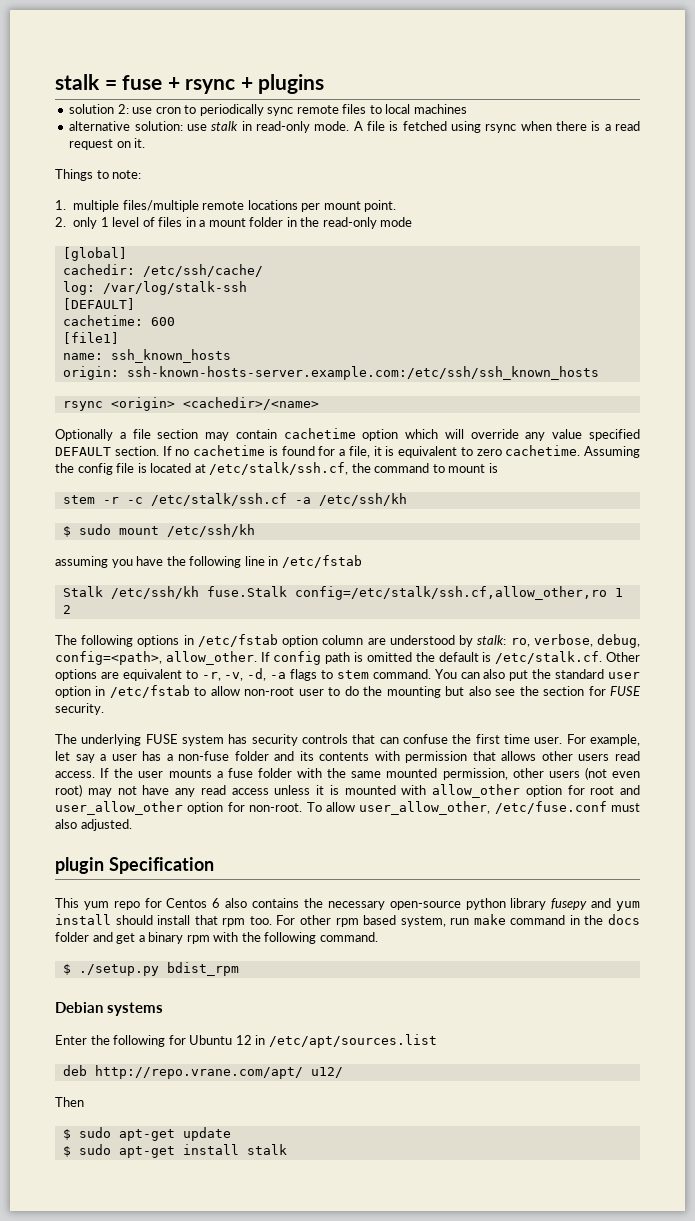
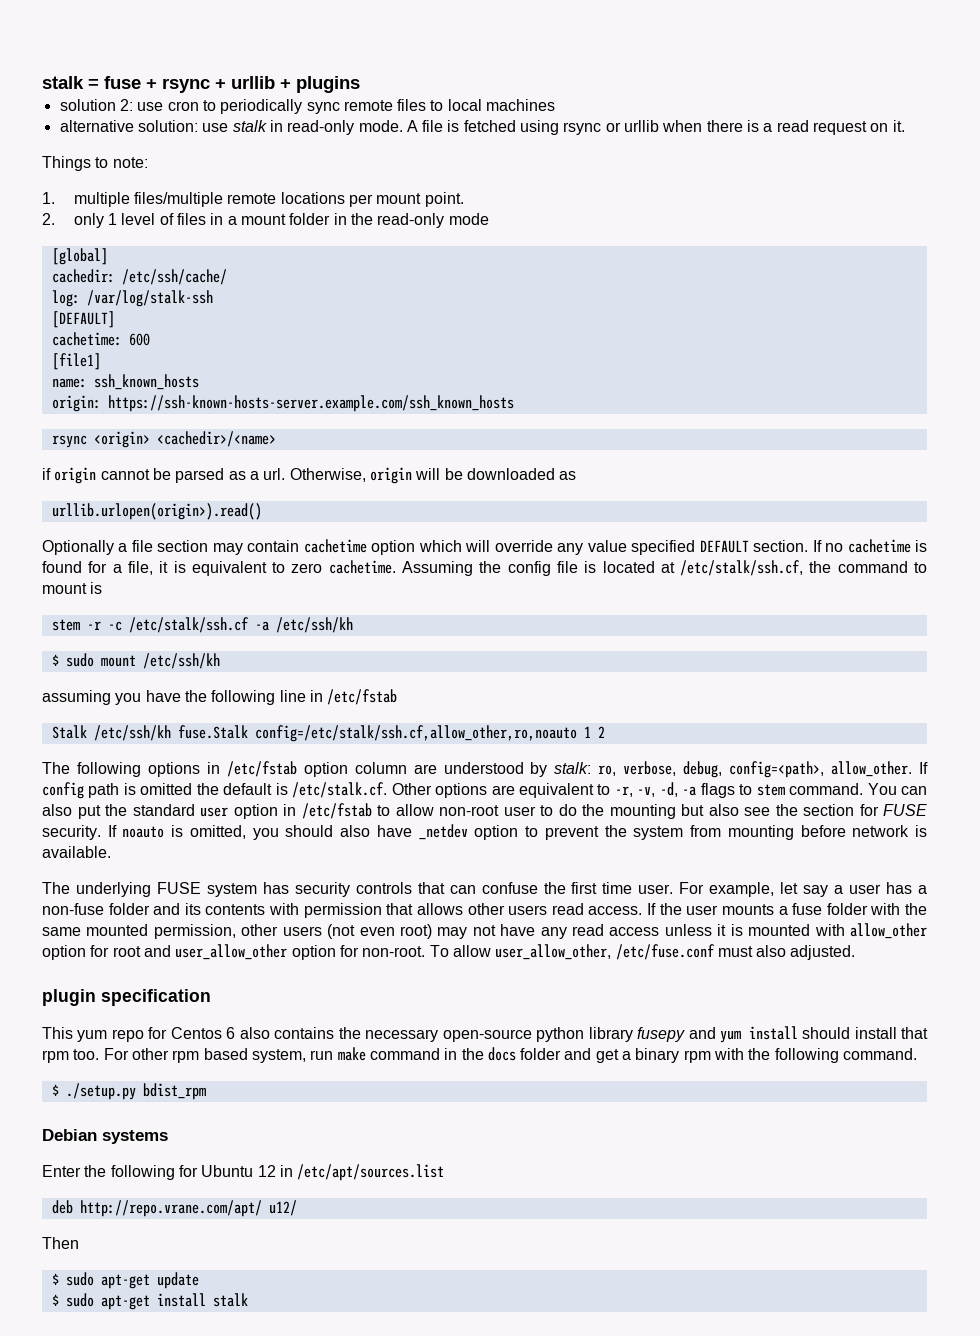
- stalk = fuse + rsync + plugins
+ stalk = fuse + rsync + urllib + plugins
- A file is fetched using rsync when there is a read request on it.
+ A file is fetched using rsync or urllib when there is a read request on it.
- origin: ssh-known-hosts-server.example.com:/etc/ssh/ssh_known_hosts
+ origin: https://ssh-known-hosts-server.example.com/ssh_known_hosts
+ if origin cannot be parsed as a url. Otherwise, origin will be downloaded as
+ urllib.urlopen(origin>).read()
- Stalk /etc/ssh/kh fuse.Stalk config=/etc/stalk/ssh.cf,allow_other,ro 1 2
+ Stalk /etc/ssh/kh fuse.Stalk config=/etc/stalk/ssh.cf,allow_other,ro,noauto 1 2
+ If noauto is omitted, you should also have _netdev option to prevent the system from mounting before network is available.
- plugin Specification
+ plugin specification

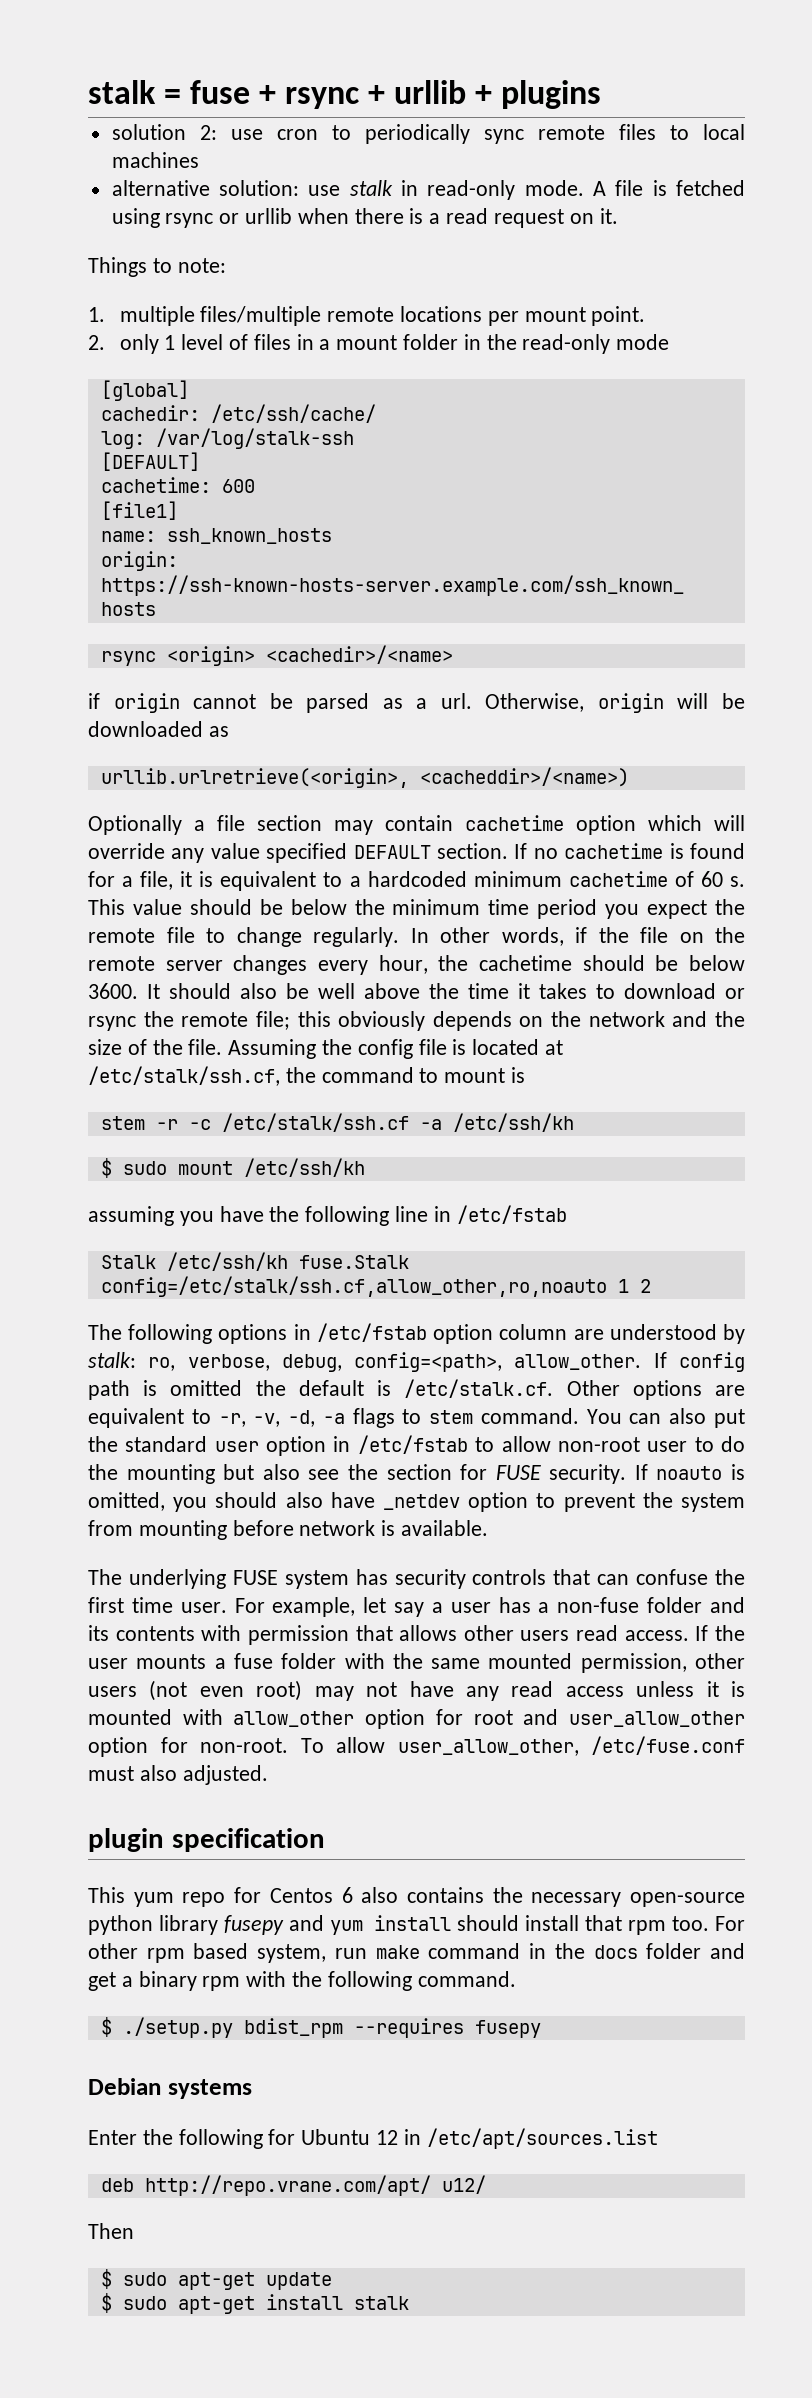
- urllib.urlopen(origin>).read()
+ urllib.urlretrieve(<origin>, <cacheddir>/<name>)
- If no cachetime is found for a file, it is equivalent to zero cachetime.
+ If no cachetime is found for a file, it is equivalent to a hardcoded minimum cachetime of 60 s. This value should be below the minimum time period you expect the remote file to change regularly. In other words, if the file on the remote server changes every hour, the cachetime should be below 3600. It should also be well above the time it takes to download or rsync the remote file; this obviously depends on the network and the size of the file.
- $ ./setup.py bdist_rpm
+ $ ./setup.py bdist_rpm --requires fusepy

